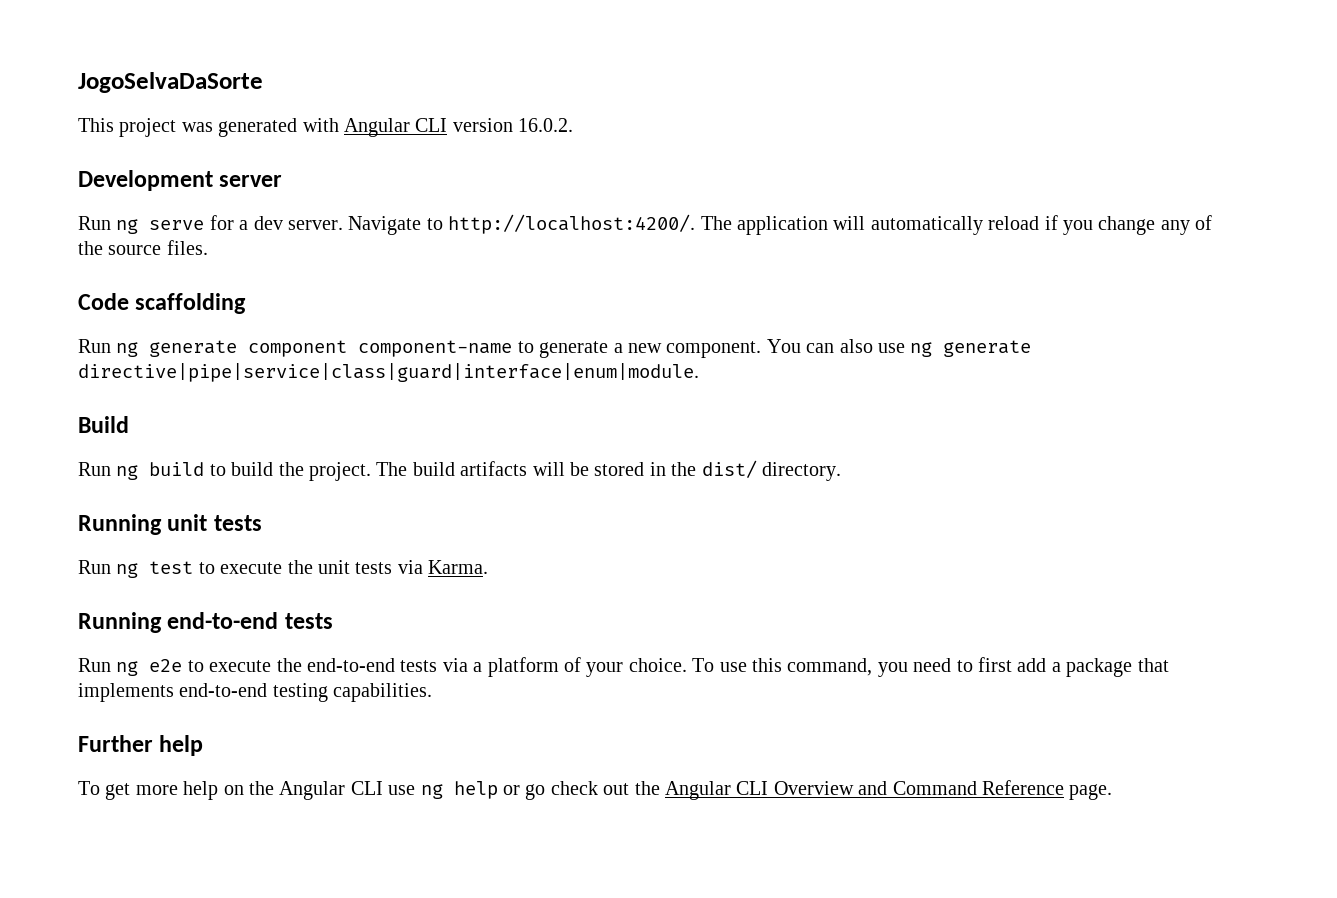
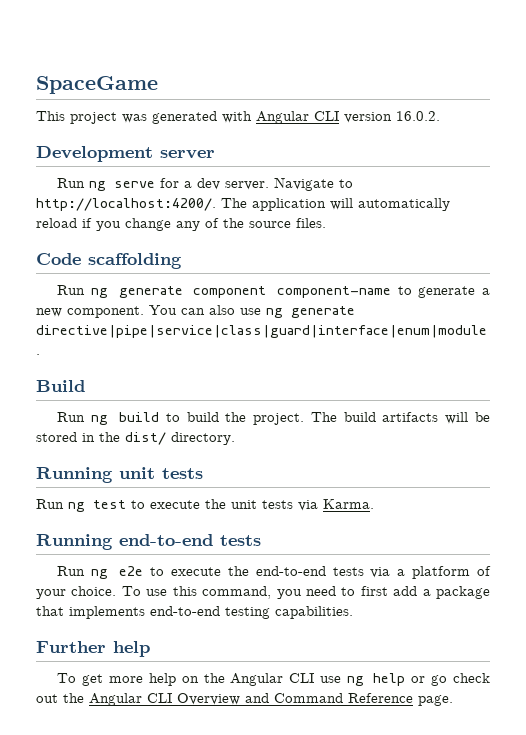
- JogoSelvaDaSorte
+ SpaceGame

